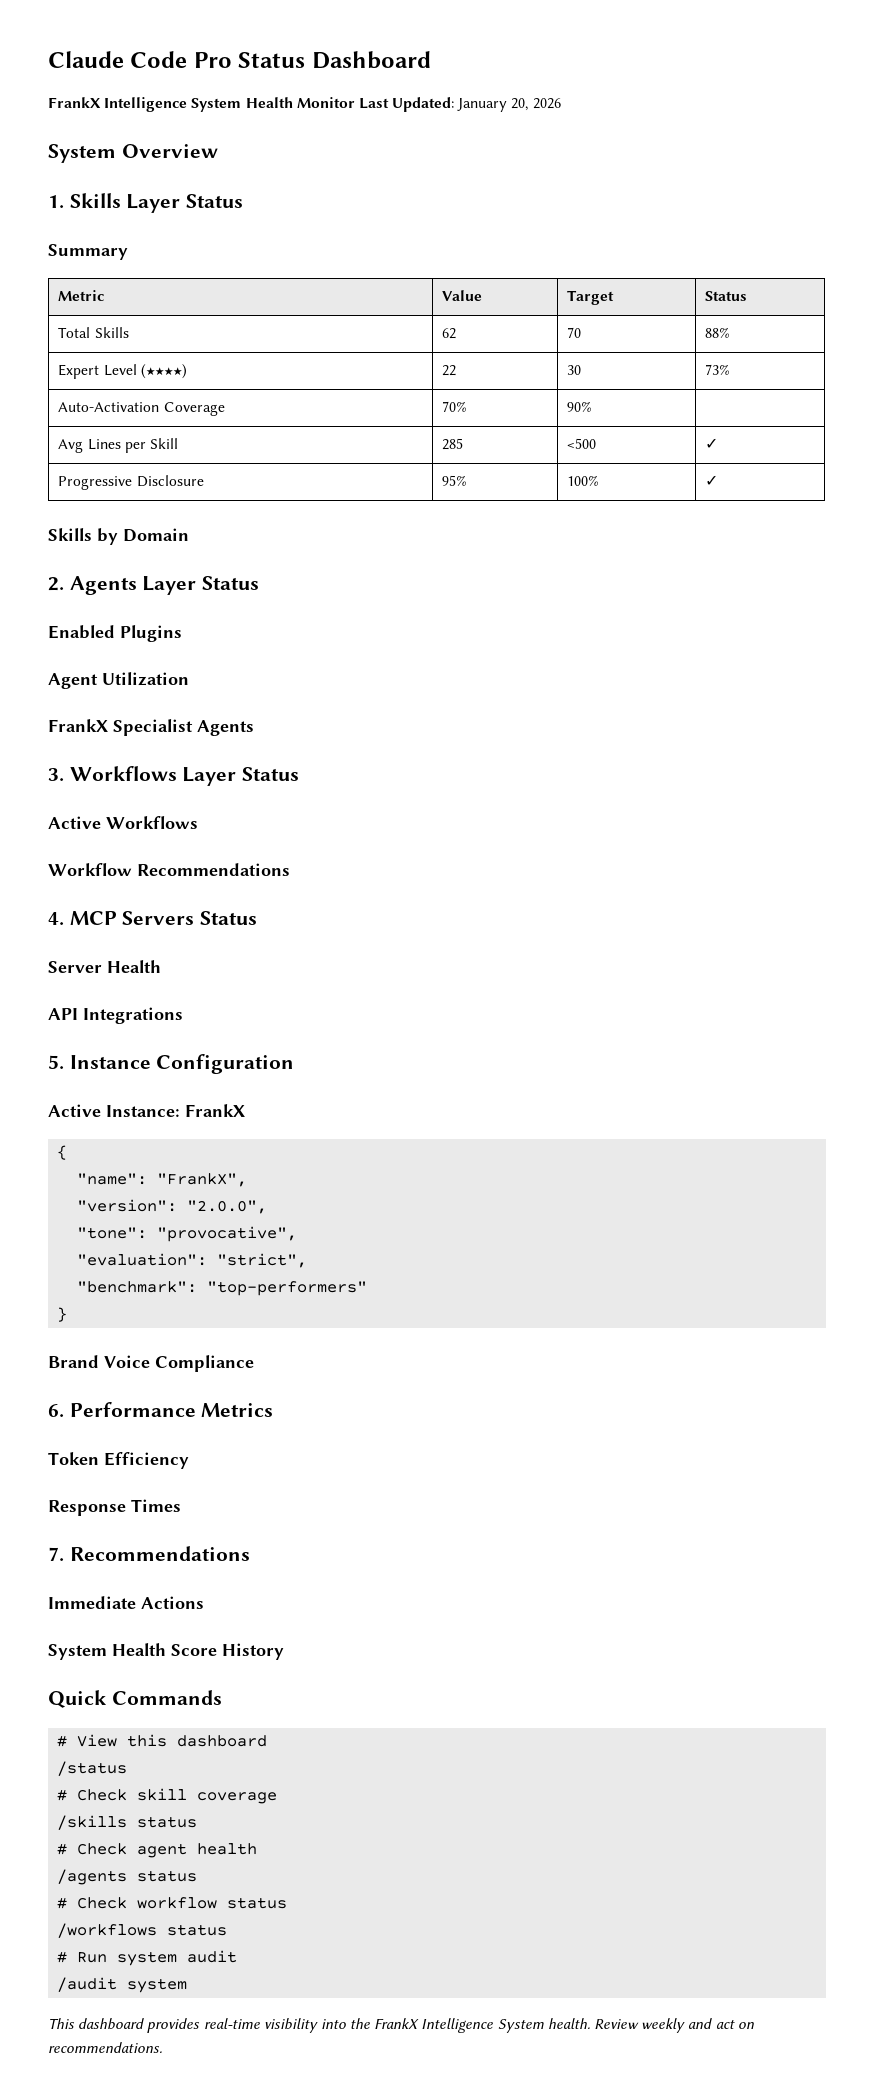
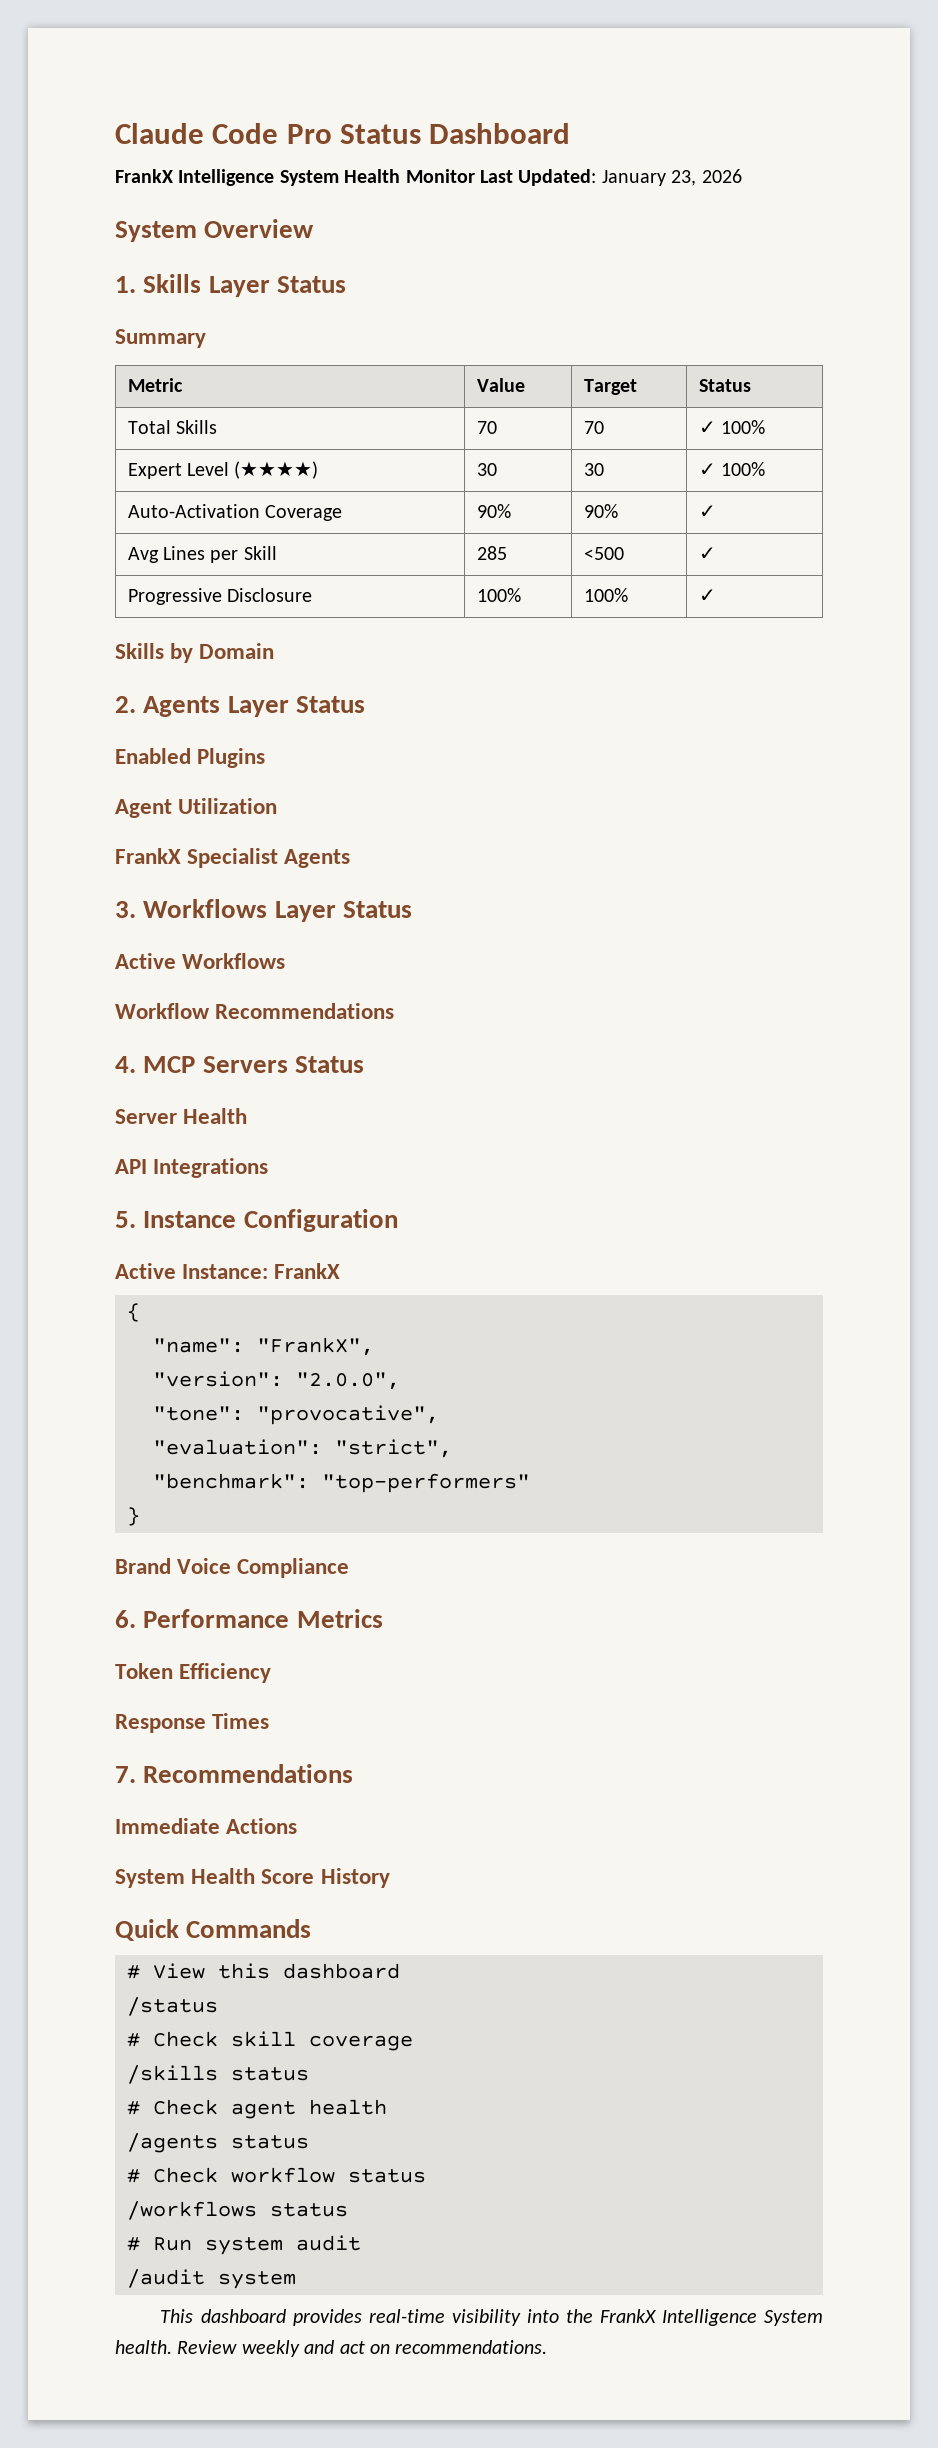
- FrankX Intelligence System Health Monitor Last Updated: January 20, 2026
+ FrankX Intelligence System Health Monitor Last Updated: January 23, 2026
- Total Skills | 62 | 70 | 88%
+ Total Skills | 70 | 70 | ✓ 100%
- Expert Level (★★★★) | 22 | 30 | 73%
+ Expert Level (★★★★) | 30 | 30 | ✓ 100%
- Auto-Activation Coverage | 70% | 90% |
+ Auto-Activation Coverage | 90% | 90% | ✓
- Progressive Disclosure | 95% | 100% | ✓
+ Progressive Disclosure | 100% | 100% | ✓

